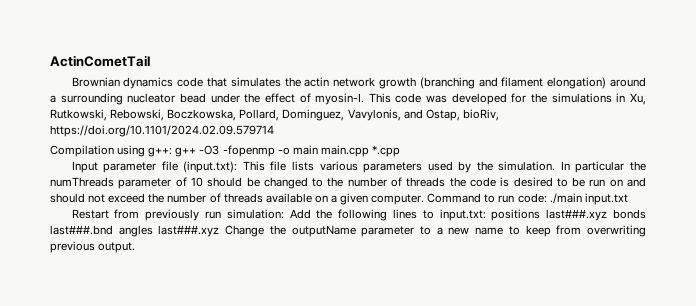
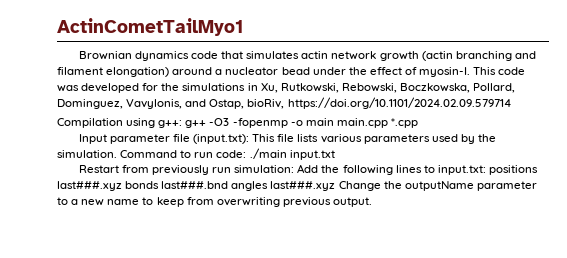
- ActinCometTail
+ ActinCometTailMyo1
- Brownian dynamics code that simulates the actin network growth (branching and filament elongation) around a surrounding nucleator bead under the effect of myosin-I.
+ Brownian dynamics code that simulates actin network growth (actin branching and filament elongation) around a nucleator bead under the effect of myosin-I.
- In particular the numThreads parameter of 10 should be changed to the number of threads the code is desired to be run on and should not exceed the number of threads available on a given computer.

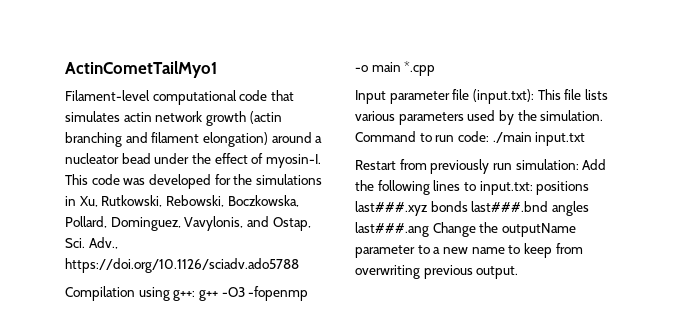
- Brownian dynamics code that simulates actin network growth (actin branching and filament elongation) around a nucleator bead under the effect of myosin-I.
+ Filament-level computational code that simulates actin network growth (actin branching and filament elongation) around a nucleator bead under the effect of myosin-I.
- This code was developed for the simulations in Xu, Rutkowski, Rebowski, Boczkowska, Pollard, Dominguez, Vavylonis, and Ostap, bioRiv, https://doi.org/10.1101/2024.02.09.579714
+ This code was developed for the simulations in Xu, Rutkowski, Rebowski, Boczkowska, Pollard, Dominguez, Vavylonis, and Ostap, Sci. Adv., https://doi.org/10.1126/sciadv.ado5788
- Compilation using g++: g++ -O3 -fopenmp -o main main.cpp *.cpp
+ Compilation using g++: g++ -O3 -fopenmp -o main *.cpp
- Restart from previously run simulation: Add the following lines to input.txt: positions last###.xyz bonds last###.bnd angles last###.xyz Change the outputName parameter to a new name to keep from overwriting previous output.
+ Restart from previously run simulation: Add the following lines to input.txt: positions last###.xyz bonds last###.bnd angles last###.ang Change the outputName parameter to a new name to keep from overwriting previous output.

